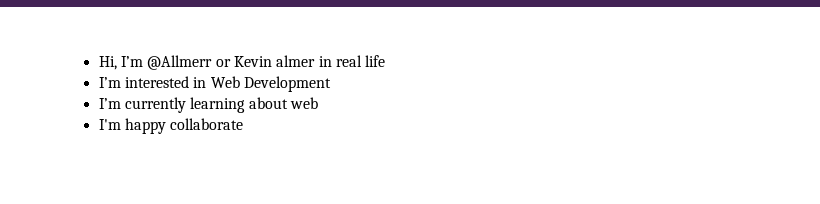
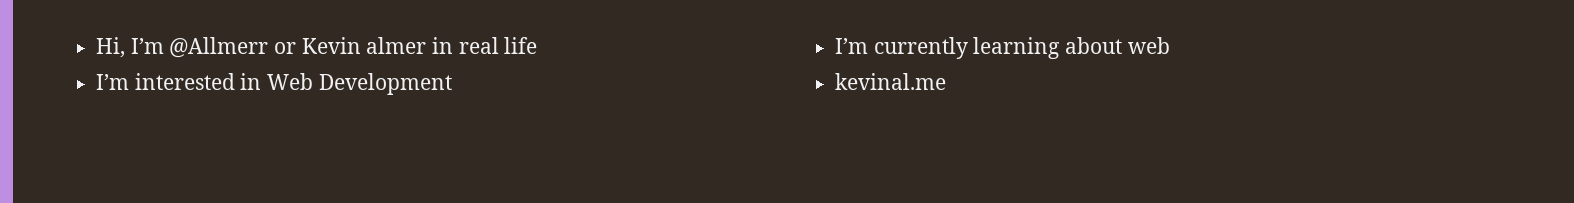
- I'm happy collaborate
+ kevinal.me

